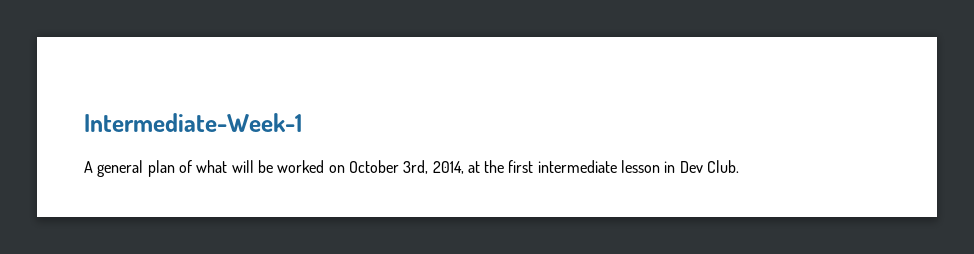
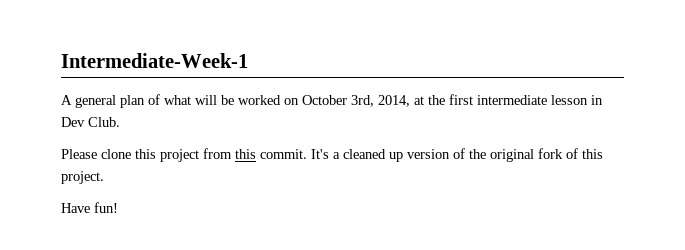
+ Please clone this project from this commit. It's a cleaned up version of the original fork of this project.
+ Have fun!

